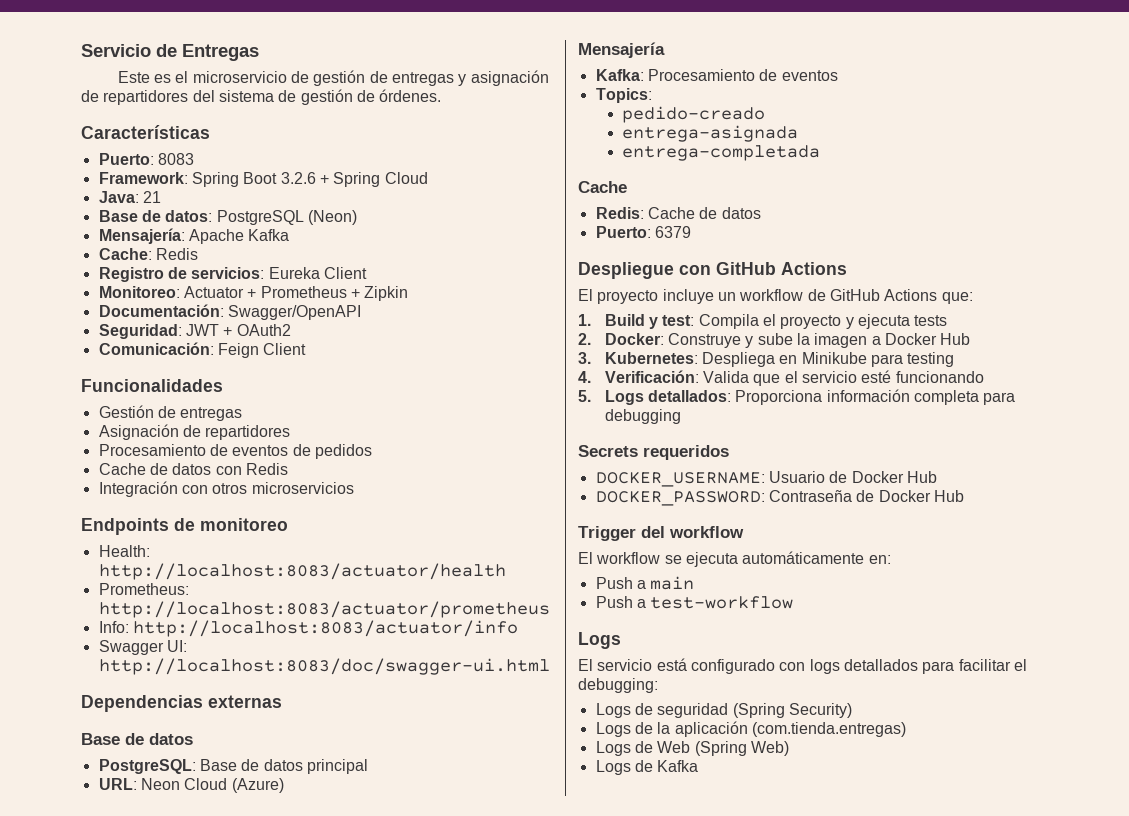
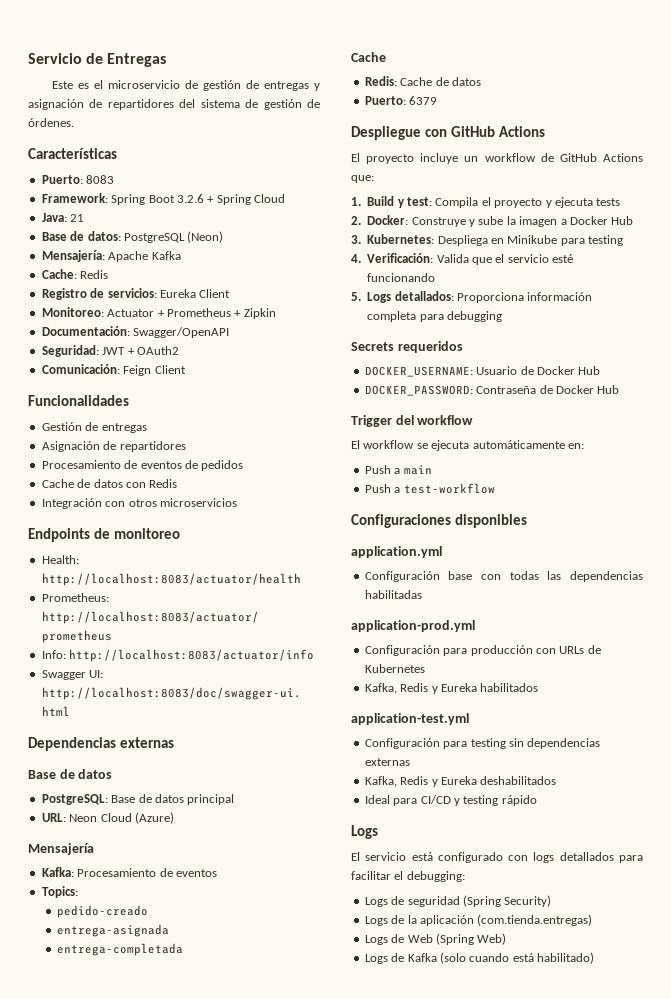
+ Configuraciones disponibles
+ application.yml
+ Configuración base con todas las dependencias habilitadas
+ application-prod.yml
+ Configuración para producción con URLs de Kubernetes
+ Kafka, Redis y Eureka habilitados
+ application-test.yml
+ Configuración para testing sin dependencias externas
+ Kafka, Redis y Eureka deshabilitados
+ Ideal para CI/CD y testing rápido
- Logs de Kafka
+ Logs de Kafka (solo cuando está habilitado)

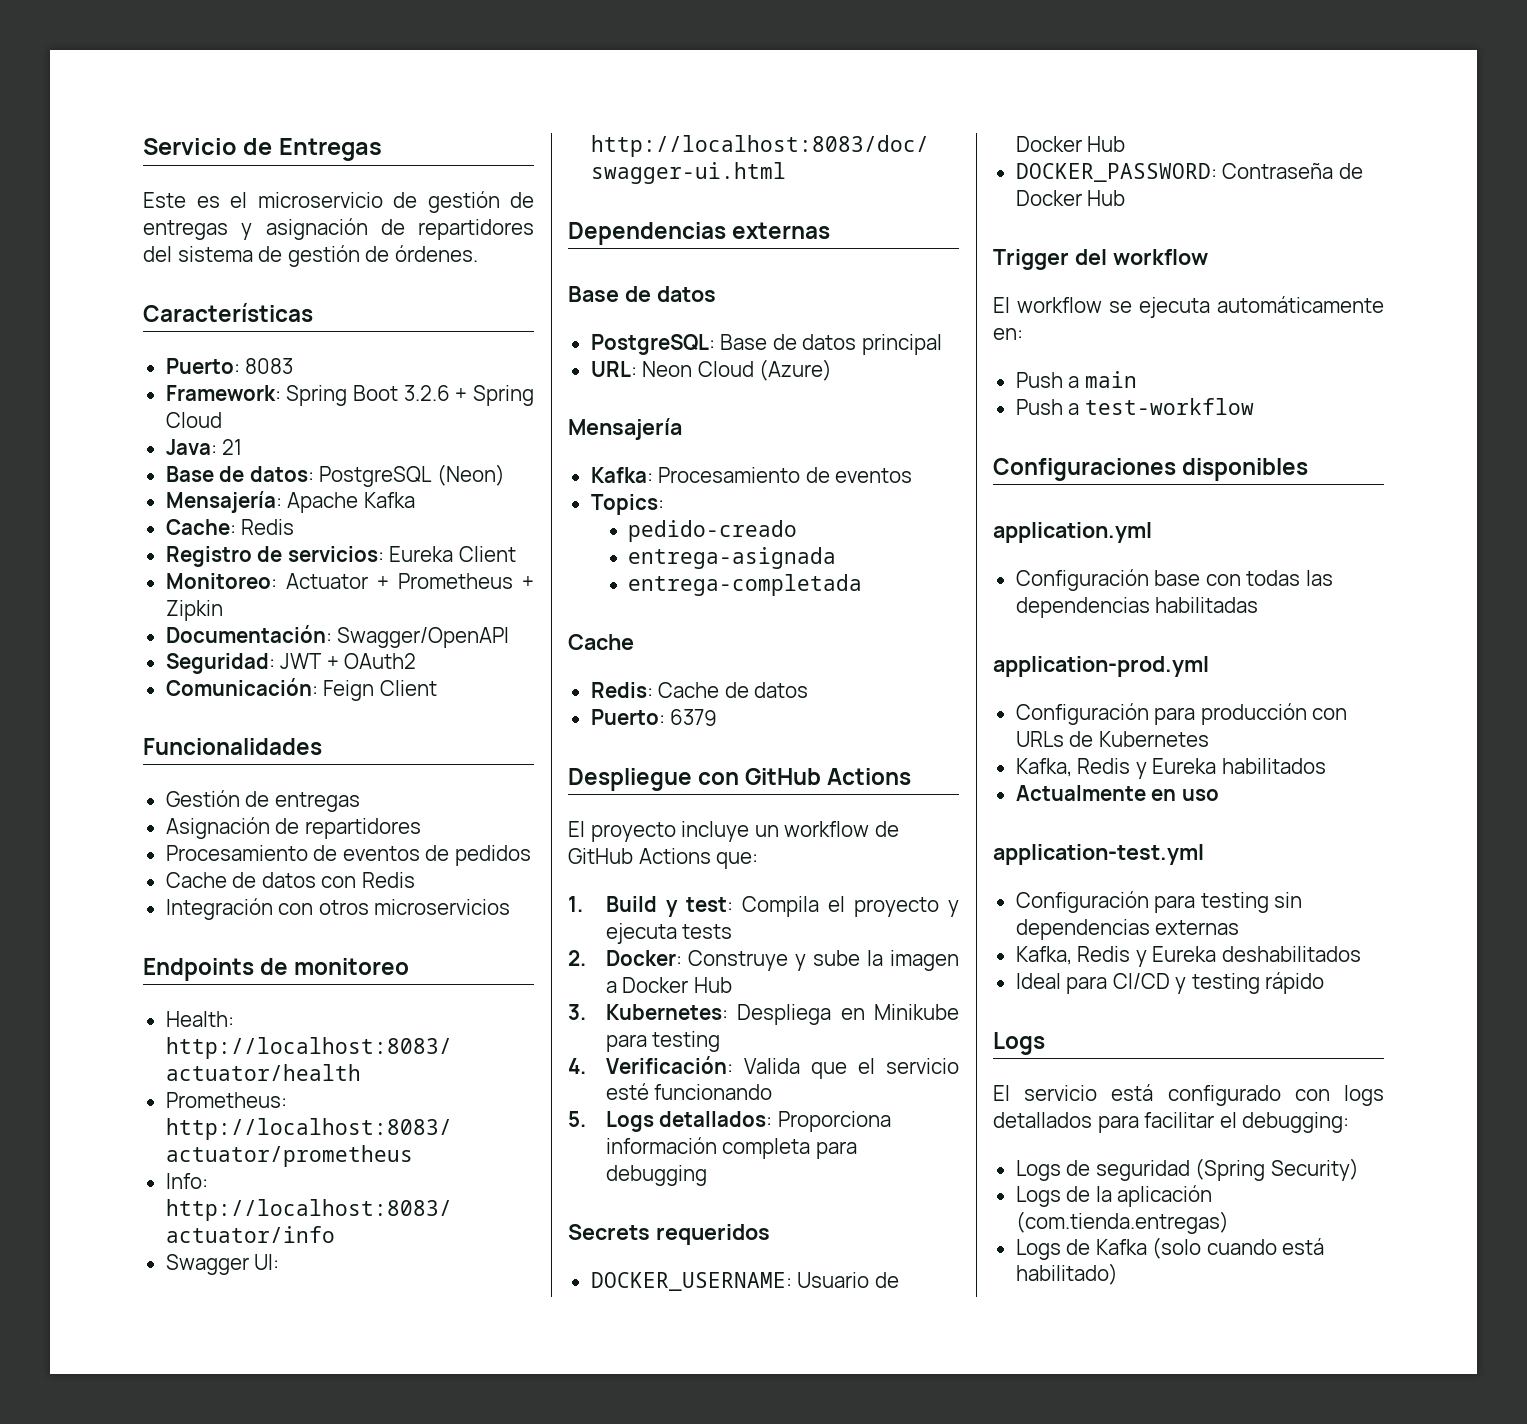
+ Actualmente en uso
- Logs de Web (Spring Web)

